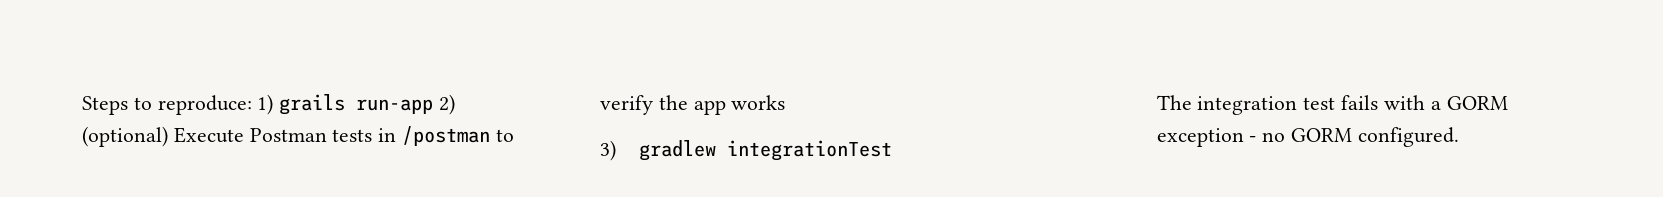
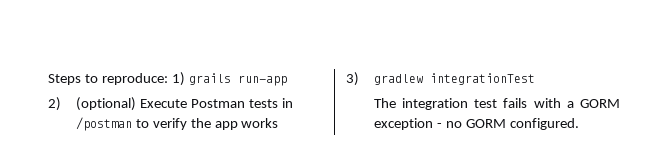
- Steps to reproduce: 1) grails run-app 2) (optional) Execute Postman tests in /postman to verify the app works
+ Steps to reproduce: 1) grails run-app
+ 2) (optional) Execute Postman tests in /postman to verify the app works

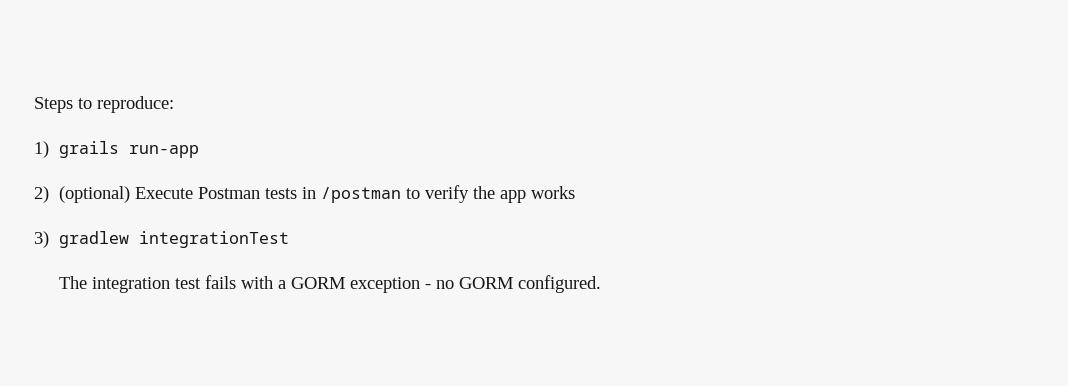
- Steps to reproduce: 1) grails run-app
+ Steps to reproduce:
+ 1) grails run-app

